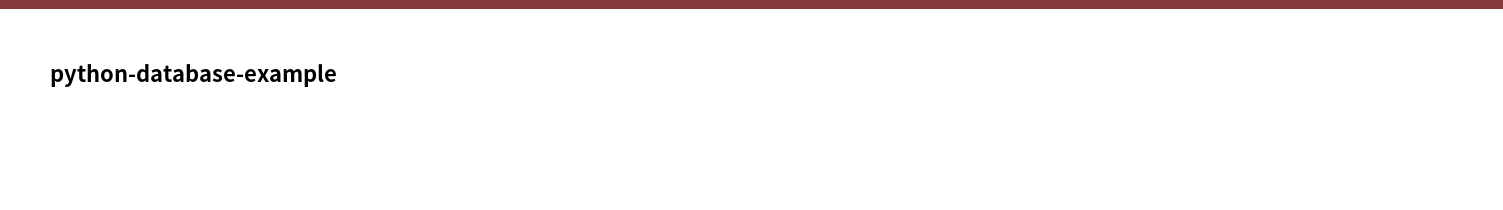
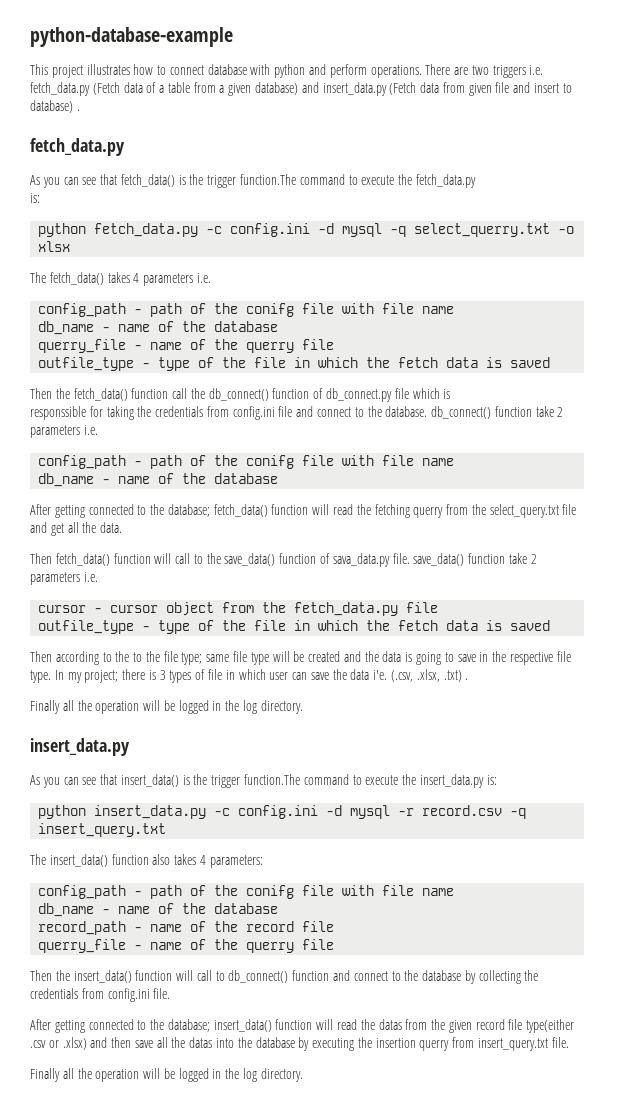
+ This project illustrates how to connect database with python and perform operations. There are two triggers i.e. fetch_data.py (Fetch data of a table from a given database) and insert_data.py (Fetch data from given file and insert to database) .
+ fetch_data.py
+ As you can see that fetch_data() is the trigger function.The command to execute the fetch_data.py
+ is:
+ python fetch_data.py -c config.ini -d mysql -q select_querry.txt -o xlsx
+ The fetch_data() takes 4 parameters i.e.
+ config_path - path of the conifg file with file name
+ db_name - name of the database
+ querry_file - name of the querry file
+ outfile_type - type of the file in which the fetch data is saved
+ Then the fetch_data() function call the db_connect() function of db_connect.py file which is
+ responssible for taking the credentials from config.ini file and connect to the database. db_connect() function take 2 parameters i.e.
+ config_path - path of the conifg file with file name
+ db_name - name of the database
+ After getting connected to the database; fetch_data() function will read the fetching querry from the select_query.txt file and get all the data.
+ Then fetch_data() function will call to the save_data() function of sava_data.py file. save_data() function take 2 parameters i.e.
+ cursor - cursor object from the fetch_data.py file
+ outfile_type - type of the file in which the fetch data is saved
+ Then according to the to the file type; same file type will be created and the data is going to save in the respective file type. In my project; there is 3 types of file in which user can save the data i'e. (.csv, .xlsx, .txt) .
+ Finally all the operation will be logged in the log directory.
+ insert_data.py
+ As you can see that insert_data() is the trigger function.The command to execute the insert_data.py is:
+ python insert_data.py -c config.ini -d mysql -r record.csv -q insert_query.txt
+ The insert_data() function also takes 4 parameters:
+ config_path - path of the conifg file with file name
+ db_name - name of the database
+ record_path - name of the record file
+ querry_file - name of the querry file
+ Then the insert_data() function will call to db_connect() function and connect to the database by collecting the credentials from config.ini file.
+ After getting connected to the database; insert_data() function will read the datas from the given record file type(either .csv or .xlsx) and then save all the datas into the database by executing the insertion querry from insert_query.txt file.
+ Finally all the operation will be logged in the log directory.

